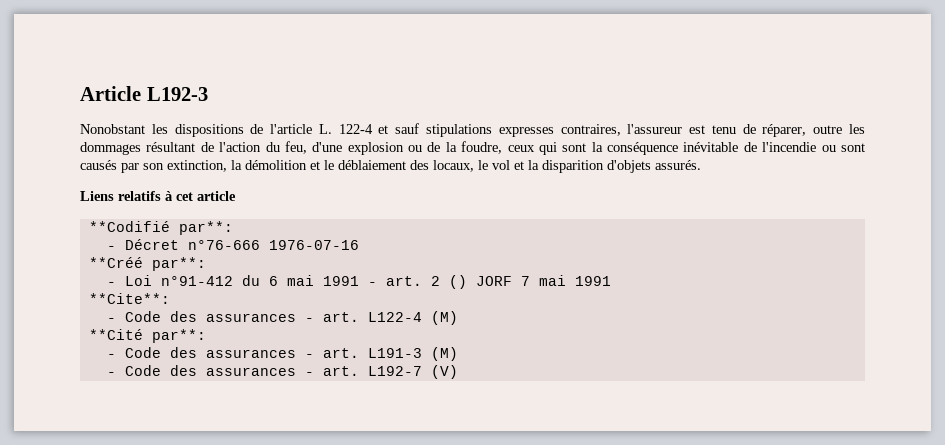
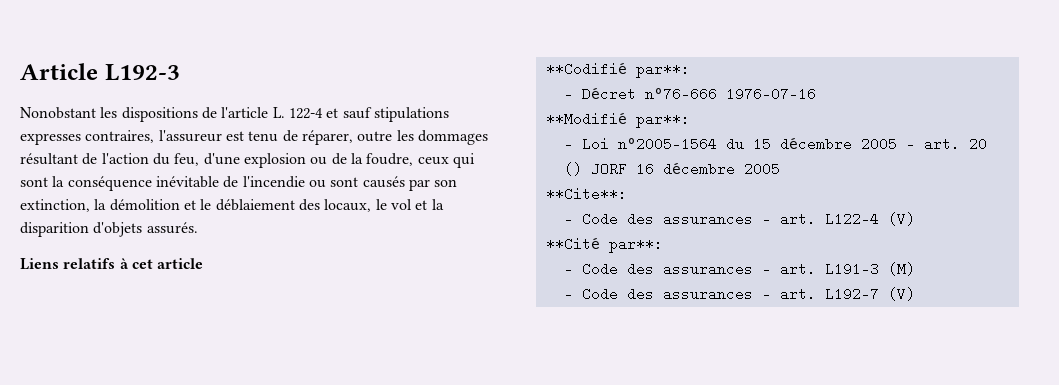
- **Créé par**:
+ **Modifié par**:
- - Loi n°91-412 du 6 mai 1991 - art. 2 () JORF 7 mai 1991
+ - Loi n°2005-1564 du 15 décembre 2005 - art. 20 () JORF 16 décembre 2005
- - Code des assurances - art. L122-4 (M)
+ - Code des assurances - art. L122-4 (V)

